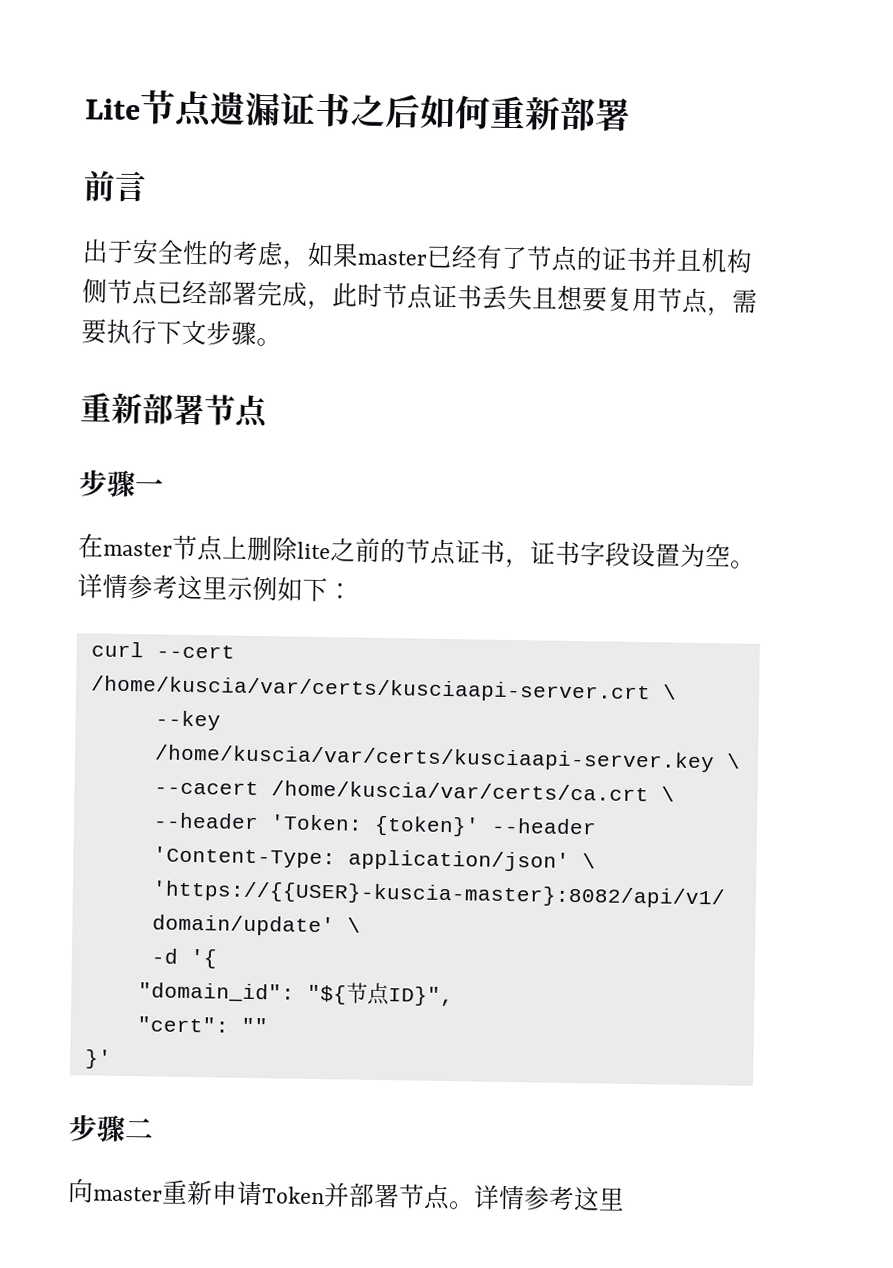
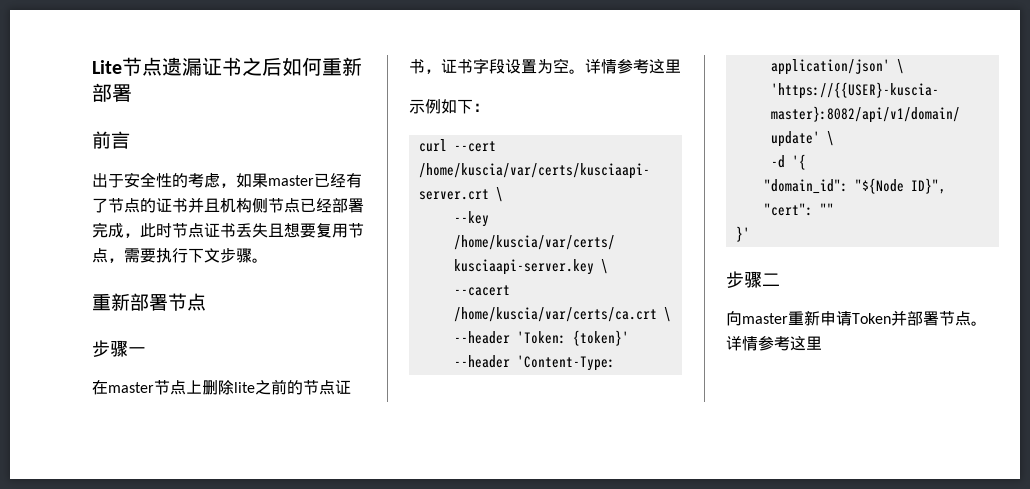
- 在master节点上删除lite之前的节点证书，证书字段设置为空。详情参考这里示例如下：
+ 在master节点上删除lite之前的节点证书，证书字段设置为空。详情参考这里
+ 示例如下：
- "domain_id": "${节点ID}",
+ "domain_id": "${Node ID}",

